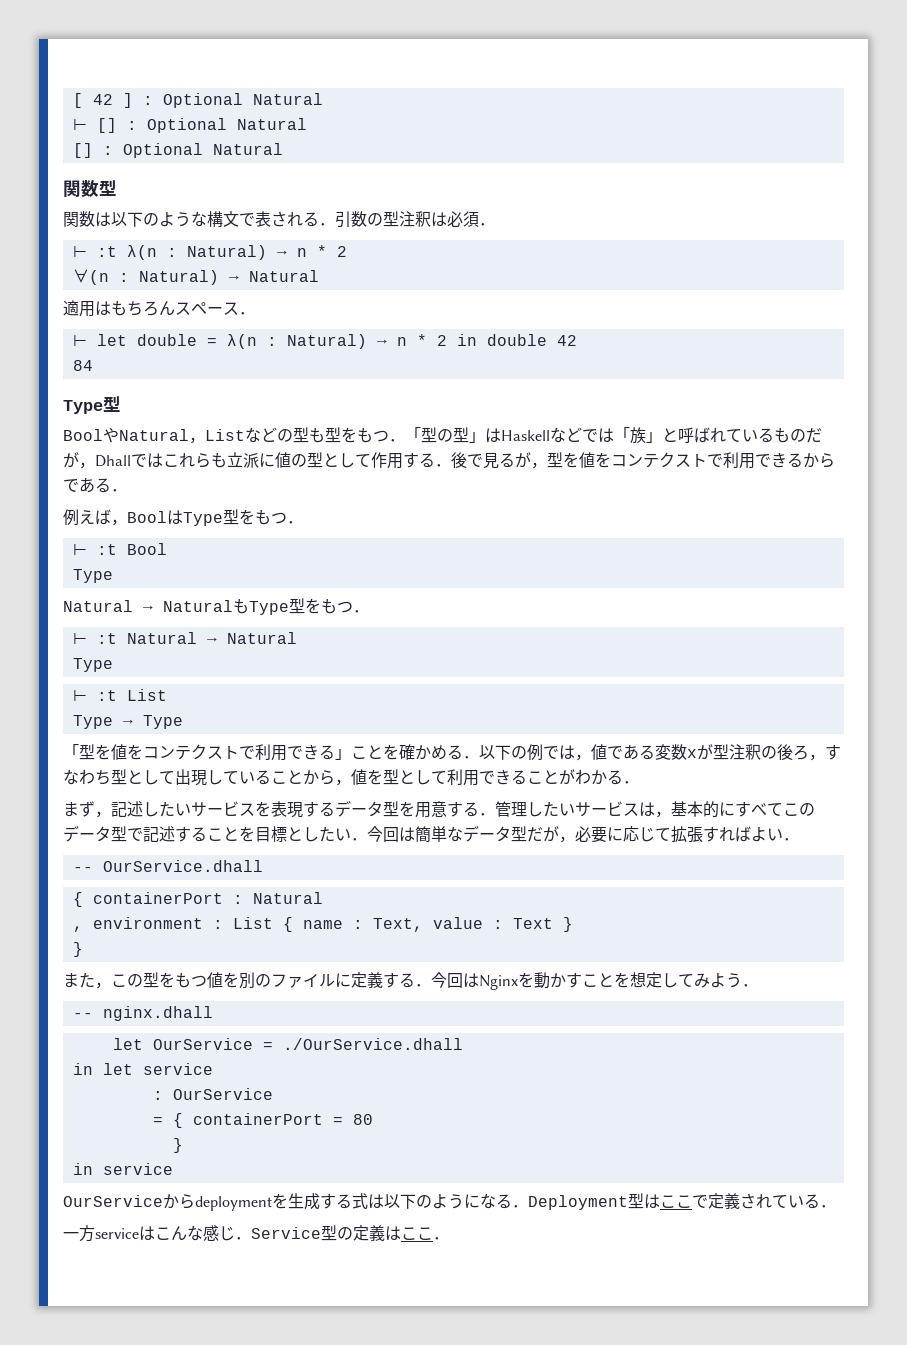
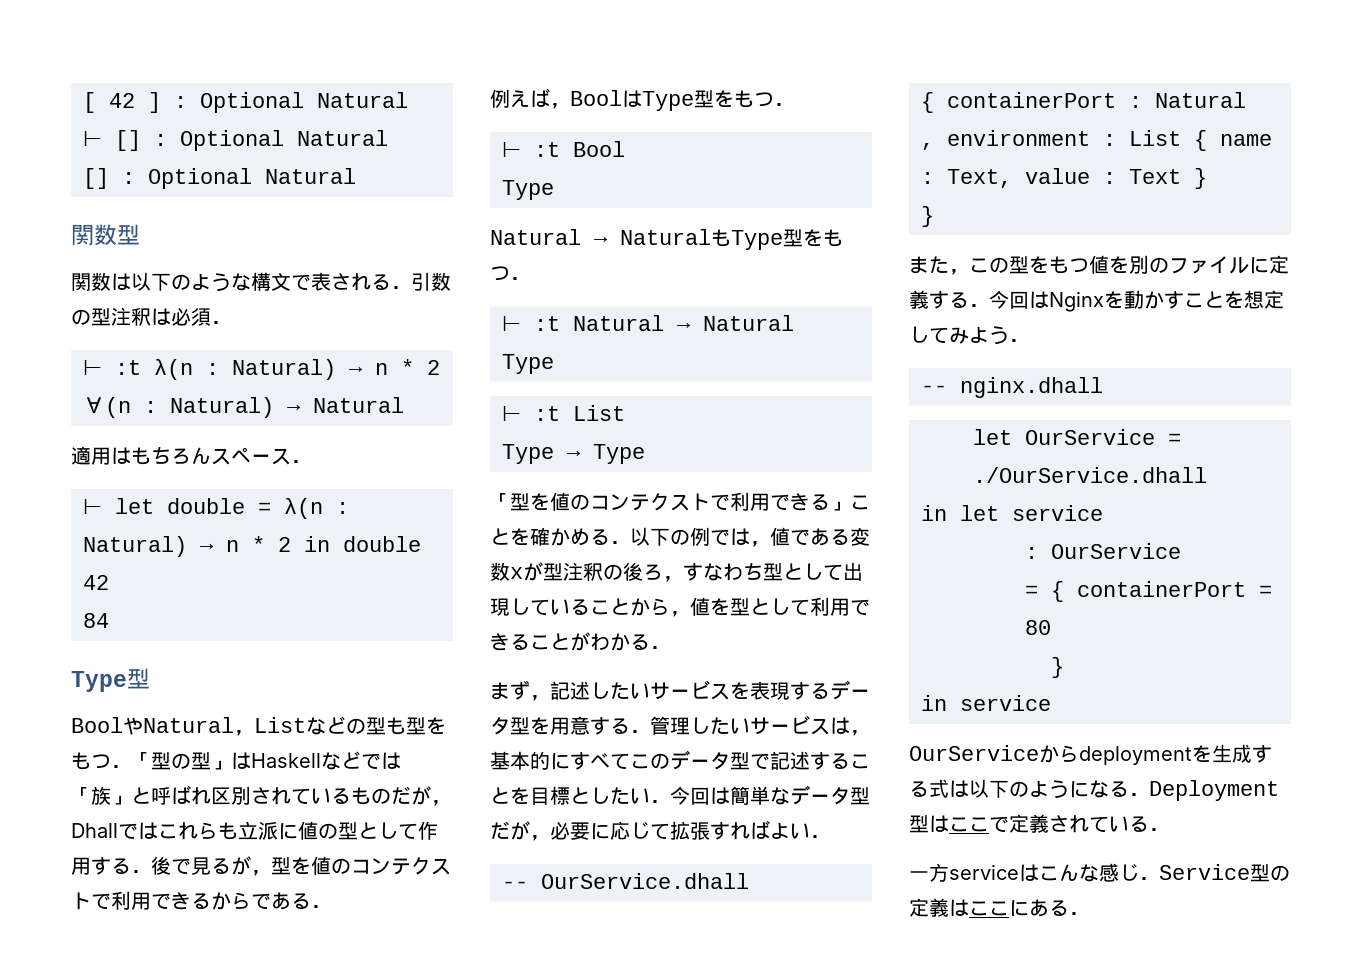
- BoolやNatural，Listなどの型も型をもつ．「型の型」はHaskellなどでは「族」と呼ばれているものだが，Dhallではこれらも立派に値の型として作用する．後で見るが，型を値をコンテクストで利用できるからである．
+ BoolやNatural，Listなどの型も型をもつ．「型の型」はHaskellなどでは「族」と呼ばれ区別されているものだが，Dhallではこれらも立派に値の型として作用する．後で見るが，型を値のコンテクストで利用できるからである．
- 「型を値をコンテクストで利用できる」ことを確かめる．以下の例では，値である変数xが型注釈の後ろ，すなわち型として出現していることから，値を型として利用できることがわかる．
+ 「型を値のコンテクストで利用できる」ことを確かめる．以下の例では，値である変数xが型注釈の後ろ，すなわち型として出現していることから，値を型として利用できることがわかる．
- 一方serviceはこんな感じ．Service型の定義はここ．
+ 一方serviceはこんな感じ．Service型の定義はここにある．

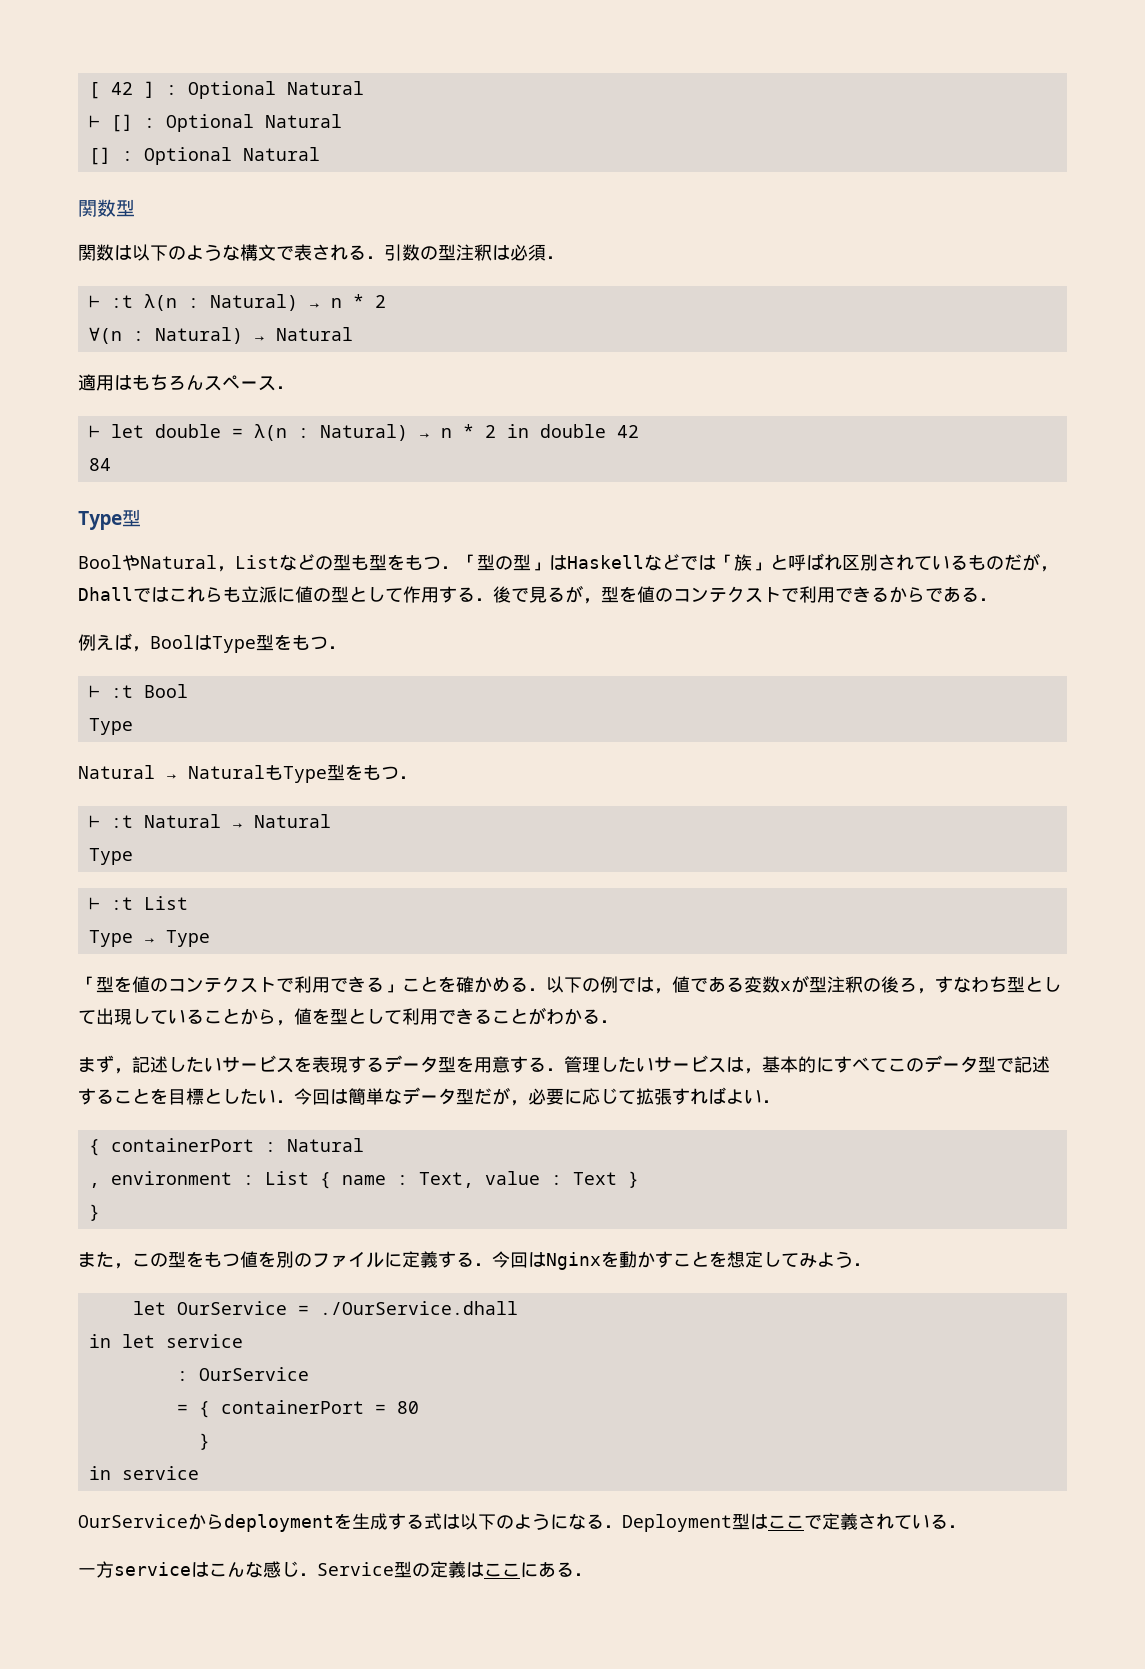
- -- OurService.dhall
- -- nginx.dhall

